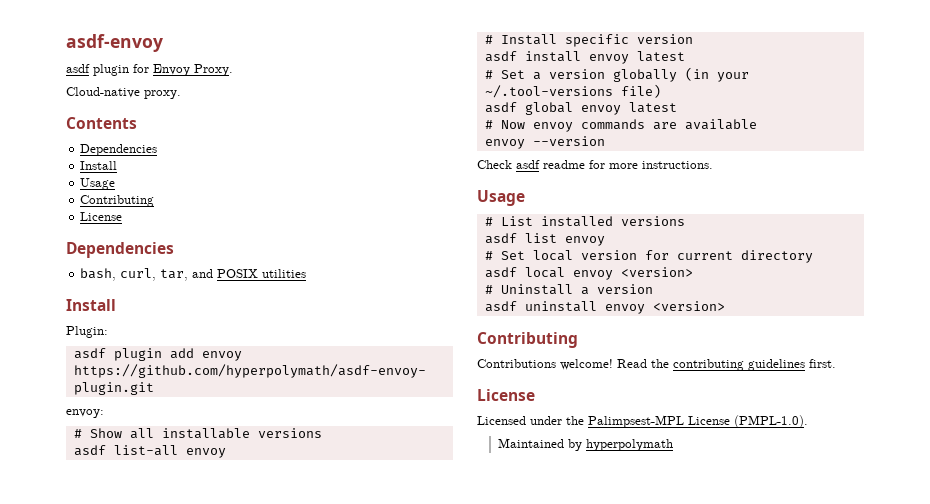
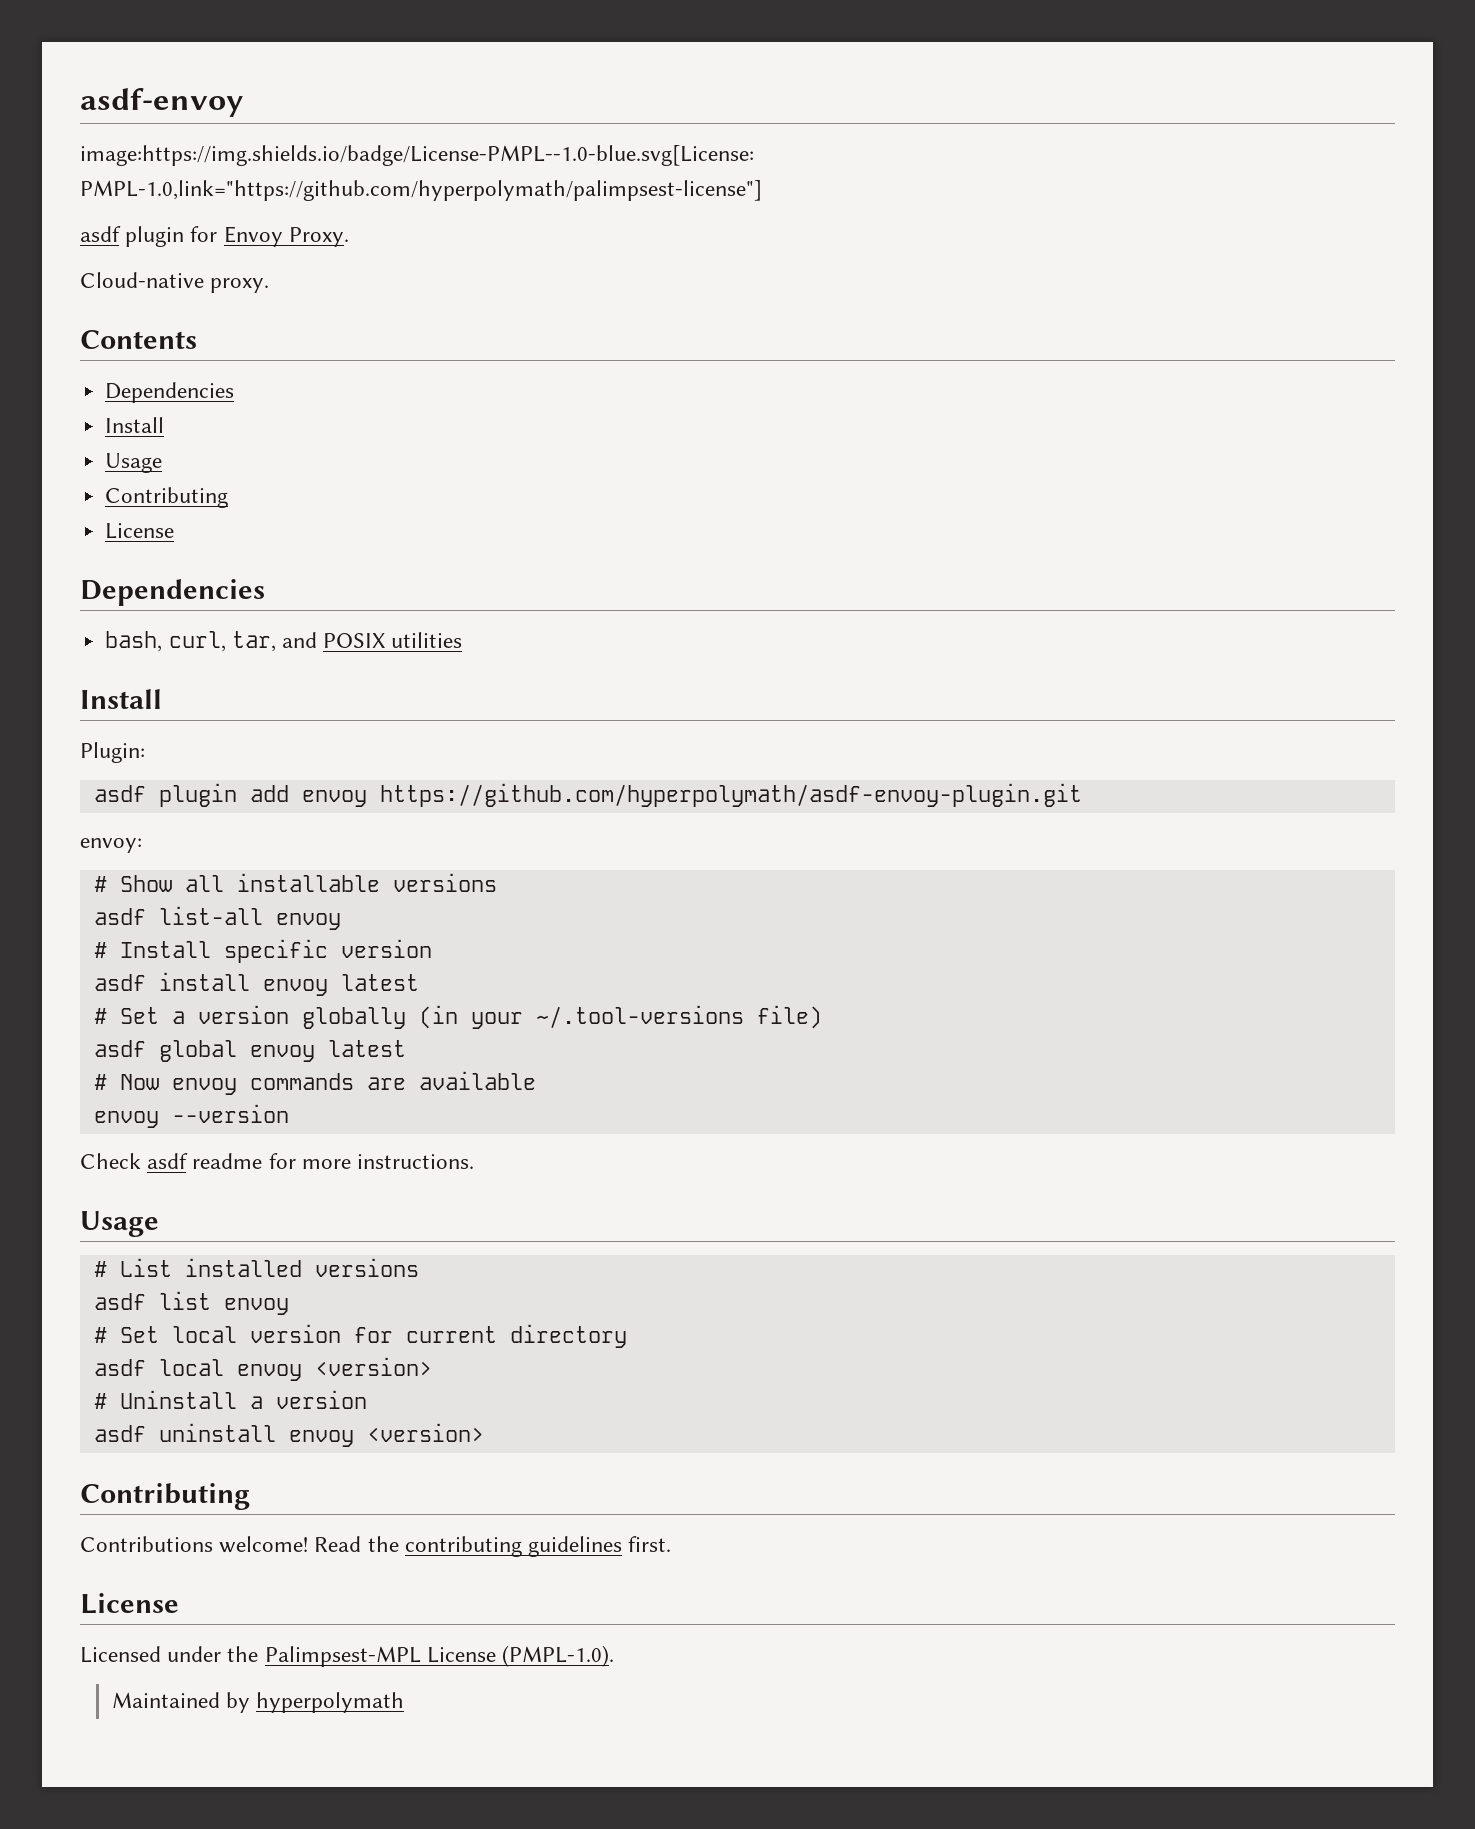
+ image:https://img.shields.io/badge/License-PMPL--1.0-blue.svg[License: PMPL-1.0,link="https://github.com/hyperpolymath/palimpsest-license"]

